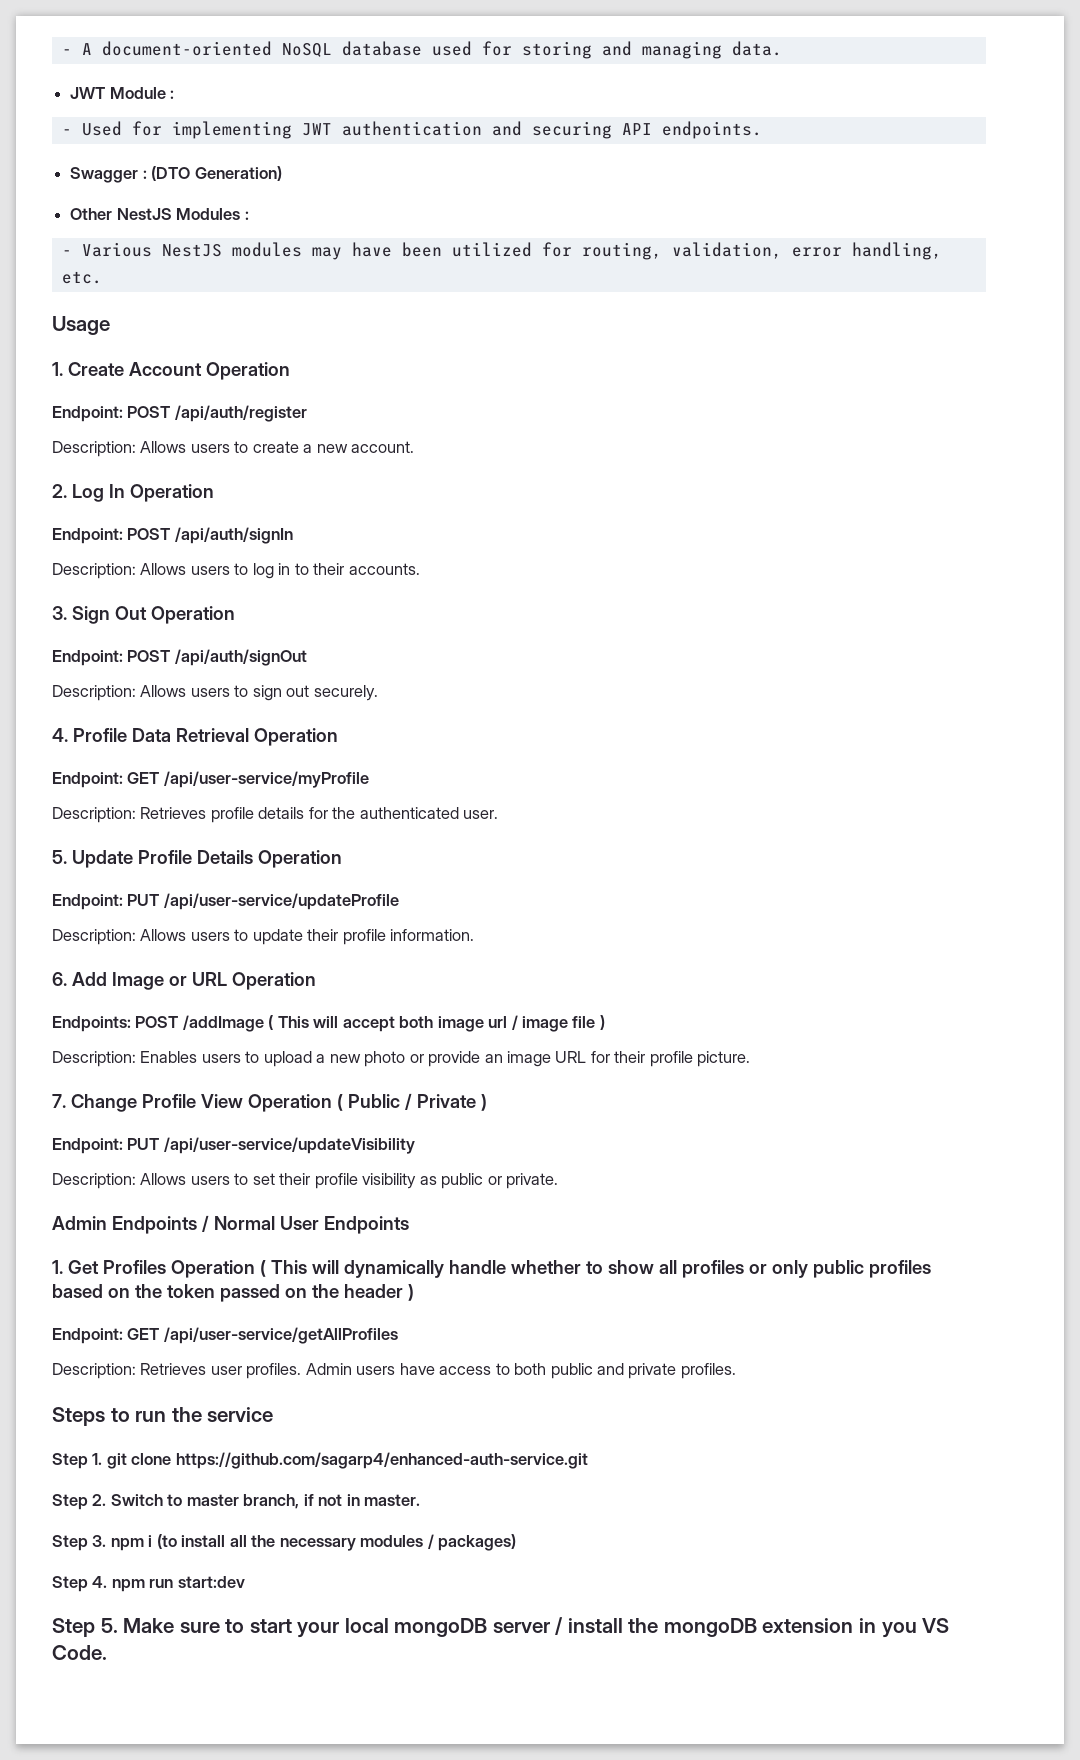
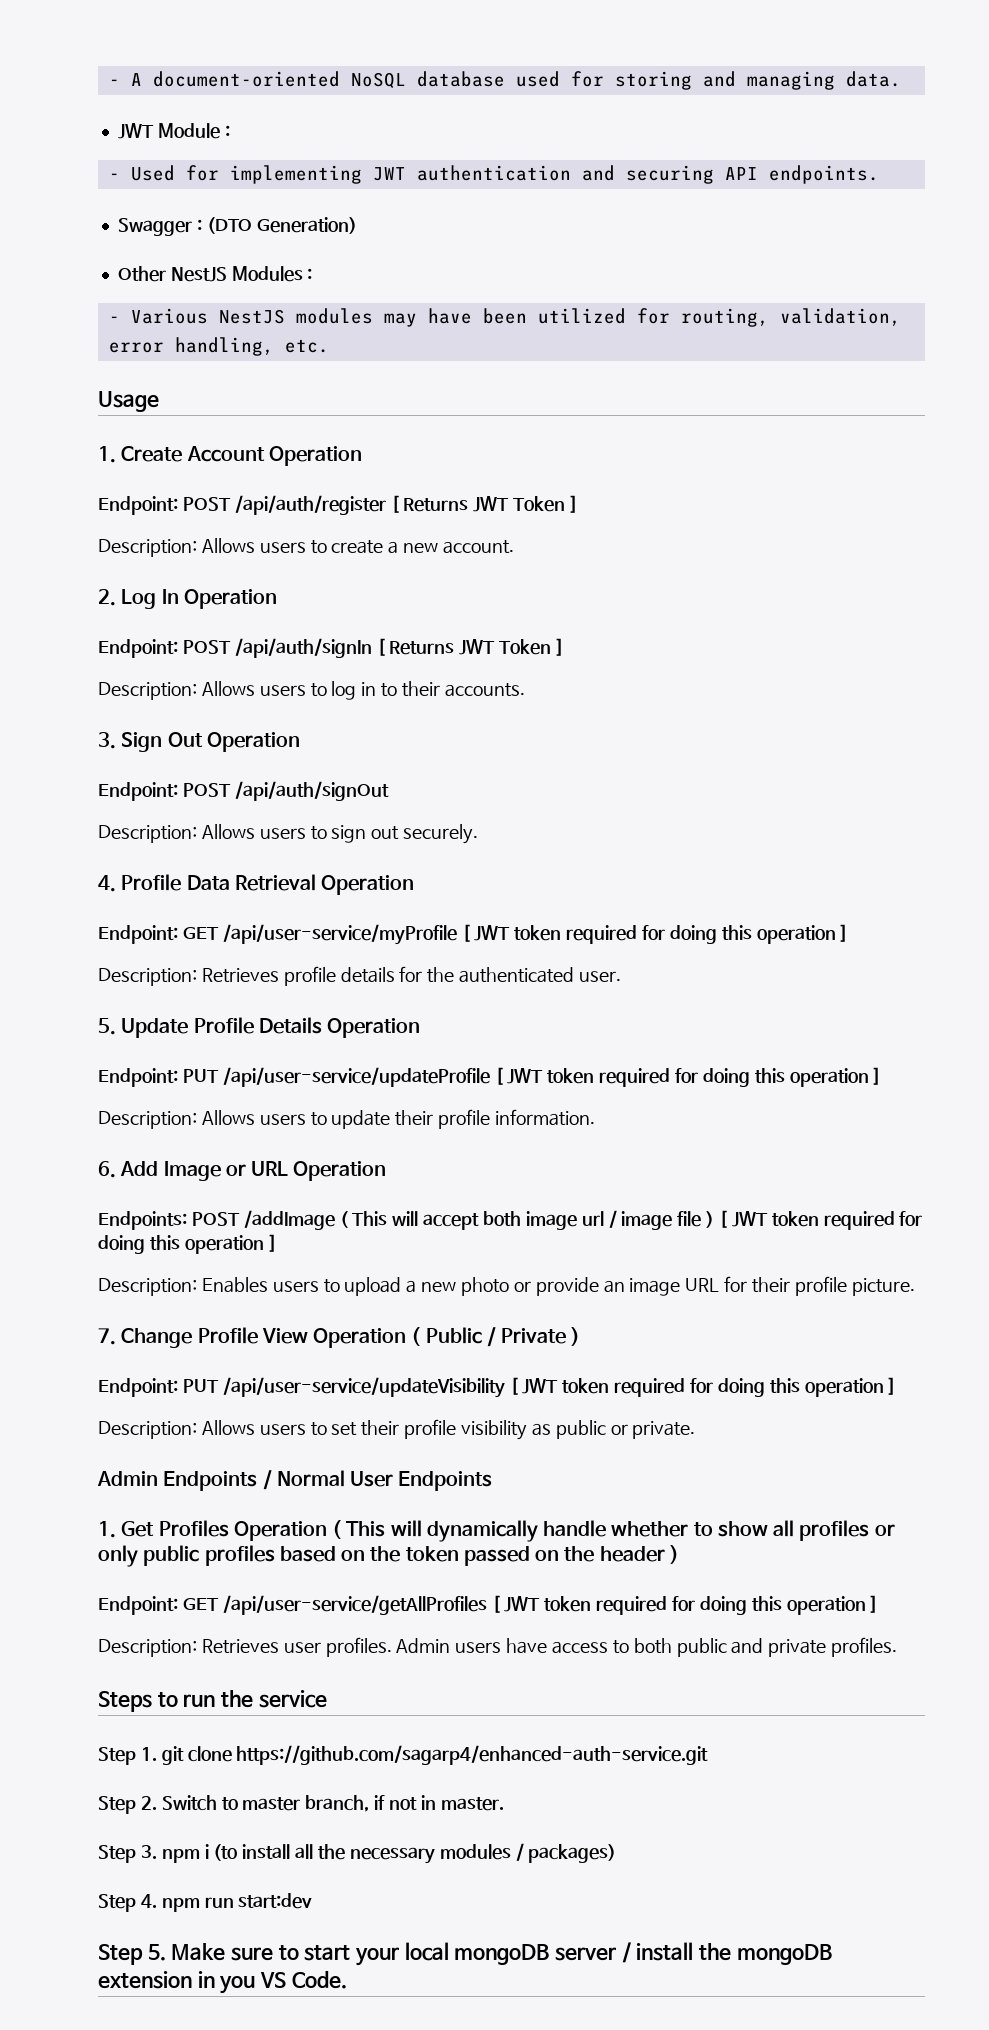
- Endpoint: POST /api/auth/register
+ Endpoint: POST /api/auth/register [ Returns JWT Token ]
- Endpoint: POST /api/auth/signIn
+ Endpoint: POST /api/auth/signIn [ Returns JWT Token ]
- Endpoint: GET /api/user-service/myProfile
+ Endpoint: GET /api/user-service/myProfile [ JWT token required for doing this operation ]
- Endpoint: PUT /api/user-service/updateProfile
+ Endpoint: PUT /api/user-service/updateProfile [ JWT token required for doing this operation ]
- Endpoints: POST /addImage ( This will accept both image url / image file )
+ Endpoints: POST /addImage ( This will accept both image url / image file ) [ JWT token required for doing this operation ]
- Endpoint: PUT /api/user-service/updateVisibility
+ Endpoint: PUT /api/user-service/updateVisibility [ JWT token required for doing this operation ]
- Endpoint: GET /api/user-service/getAllProfiles
+ Endpoint: GET /api/user-service/getAllProfiles [ JWT token required for doing this operation ]

